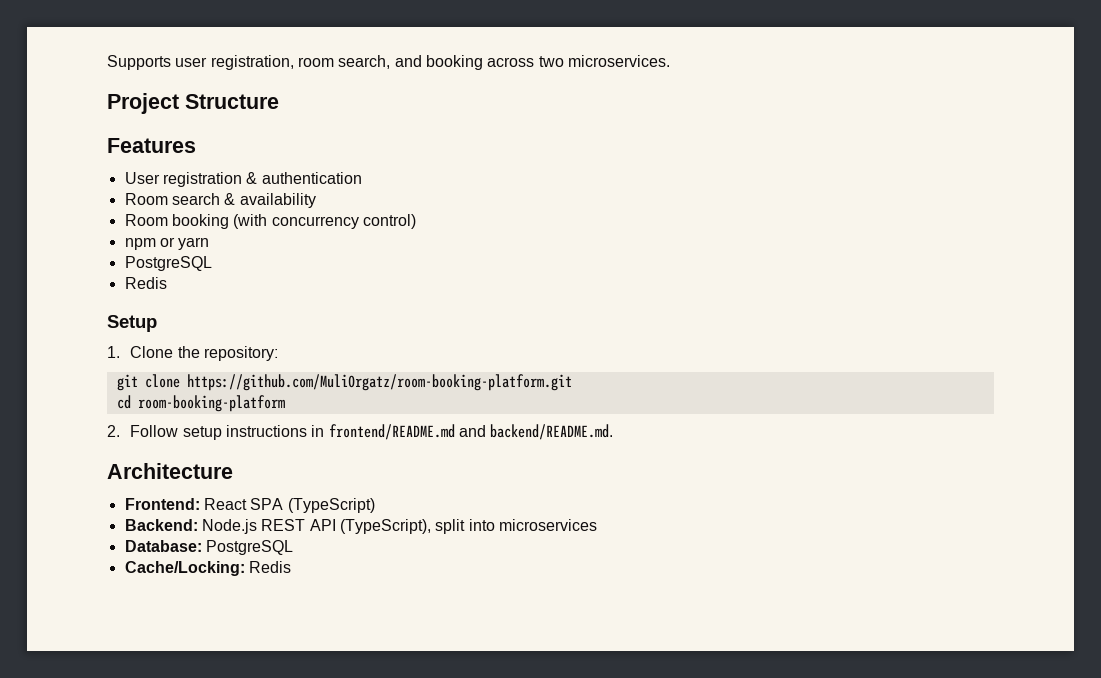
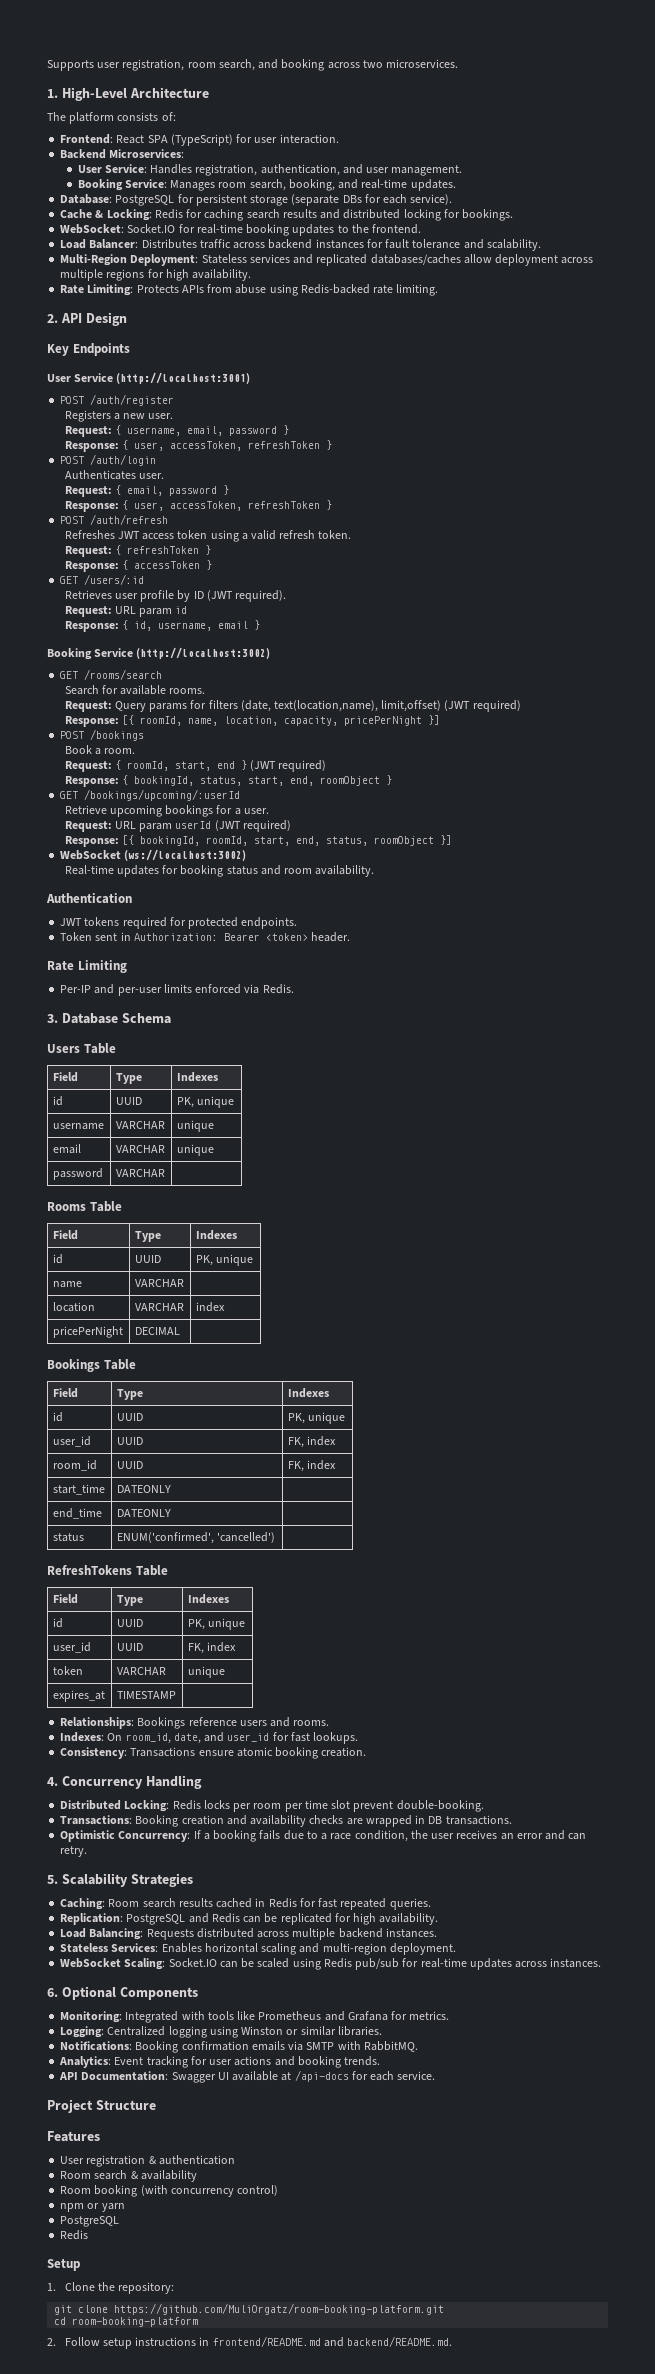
+ 1. High-Level Architecture
+ The platform consists of:
+ Frontend: React SPA (TypeScript) for user interaction.
+ Backend Microservices:
+ User Service: Handles registration, authentication, and user management.
+ Booking Service: Manages room search, booking, and real-time updates.
+ Database: PostgreSQL for persistent storage (separate DBs for each service).
+ Cache & Locking: Redis for caching search results and distributed locking for bookings.
+ WebSocket: Socket.IO for real-time booking updates to the frontend.
+ Load Balancer: Distributes traffic across backend instances for fault tolerance and scalability.
+ Multi-Region Deployment: Stateless services and replicated databases/caches allow deployment across multiple regions for high availability.
+ Rate Limiting: Protects APIs from abuse using Redis-backed rate limiting.
+ 2. API Design
+ Key Endpoints
+ User Service (http://localhost:3001)
+ POST /auth/register
+ Registers a new user.
+ Request: { username, email, password }
+ Response: { user, accessToken, refreshToken }
+ POST /auth/login
+ Authenticates user.
+ Request: { email, password }
+ Response: { user, accessToken, refreshToken }
+ POST /auth/refresh
+ Refreshes JWT access token using a valid refresh token.
+ Request: { refreshToken }
+ Response: { accessToken }
+ GET /users/:id
+ Retrieves user profile by ID (JWT required).
+ Request: URL param id
+ Response: { id, username, email }
+ Booking Service (http://localhost:3002)
+ GET /rooms/search
+ Search for available rooms.
+ Request: Query params for filters (date, text(location,name), limit,offset) (JWT required)
+ Response: [{ roomId, name, location, capacity, pricePerNight }]
+ POST /bookings
+ Book a room.
+ Request: { roomId, start, end } (JWT required)
+ Response: { bookingId, status, start, end, roomObject }
+ GET /bookings/upcoming/:userId
+ Retrieve upcoming bookings for a user.
+ Request: URL param userId (JWT required)
+ Response: [{ bookingId, roomId, start, end, status, roomObject }]
+ WebSocket (ws://localhost:3002)
+ Real-time updates for booking status and room availability.
+ Authentication
+ JWT tokens required for protected endpoints.
+ Token sent in Authorization: Bearer <token> header.
+ Rate Limiting
+ Per-IP and per-user limits enforced via Redis.
+ 3. Database Schema
+ Users Table
+ Field | Type | Indexes
+ id | UUID | PK, unique
+ username | VARCHAR | unique
+ email | VARCHAR | unique
+ password | VARCHAR |
+ Rooms Table
+ Field | Type | Indexes
+ id | UUID | PK, unique
+ name | VARCHAR |
+ location | VARCHAR | index
+ pricePerNight | DECIMAL |
+ Bookings Table
+ Field | Type | Indexes
+ id | UUID | PK, unique
+ user_id | UUID | FK, index
+ room_id | UUID | FK, index
+ start_time | DATEONLY |
+ end_time | DATEONLY |
+ status | ENUM('confirmed', 'cancelled') |
+ RefreshTokens Table
+ Field | Type | Indexes
+ id | UUID | PK, unique
+ user_id | UUID | FK, index
+ token | VARCHAR | unique
+ expires_at | TIMESTAMP |
+ Relationships: Bookings reference users and rooms.
+ Indexes: On room_id, date, and user_id for fast lookups.
+ Consistency: Transactions ensure atomic booking creation.
+ 4. Concurrency Handling
+ Distributed Locking: Redis locks per room per time slot prevent double-booking.
+ Transactions: Booking creation and availability checks are wrapped in DB transactions.
+ Optimistic Concurrency: If a booking fails due to a race condition, the user receives an error and can retry.
+ 5. Scalability Strategies
+ Caching: Room search results cached in Redis for fast repeated queries.
+ Replication: PostgreSQL and Redis can be replicated for high availability.
+ Load Balancing: Requests distributed across multiple backend instances.
+ Stateless Services: Enables horizontal scaling and multi-region deployment.
+ WebSocket Scaling: Socket.IO can be scaled using Redis pub/sub for real-time updates across instances.
+ 6. Optional Components
+ Monitoring: Integrated with tools like Prometheus and Grafana for metrics.
+ Logging: Centralized logging using Winston or similar libraries.
+ Notifications: Booking confirmation emails via SMTP with RabbitMQ.
+ Analytics: Event tracking for user actions and booking trends.
+ API Documentation: Swagger UI available at /api-docs for each service.
- Architecture
- Frontend: React SPA (TypeScript)
- Backend: Node.js REST API (TypeScript), split into microservices
- Database: PostgreSQL
- Cache/Locking: Redis

